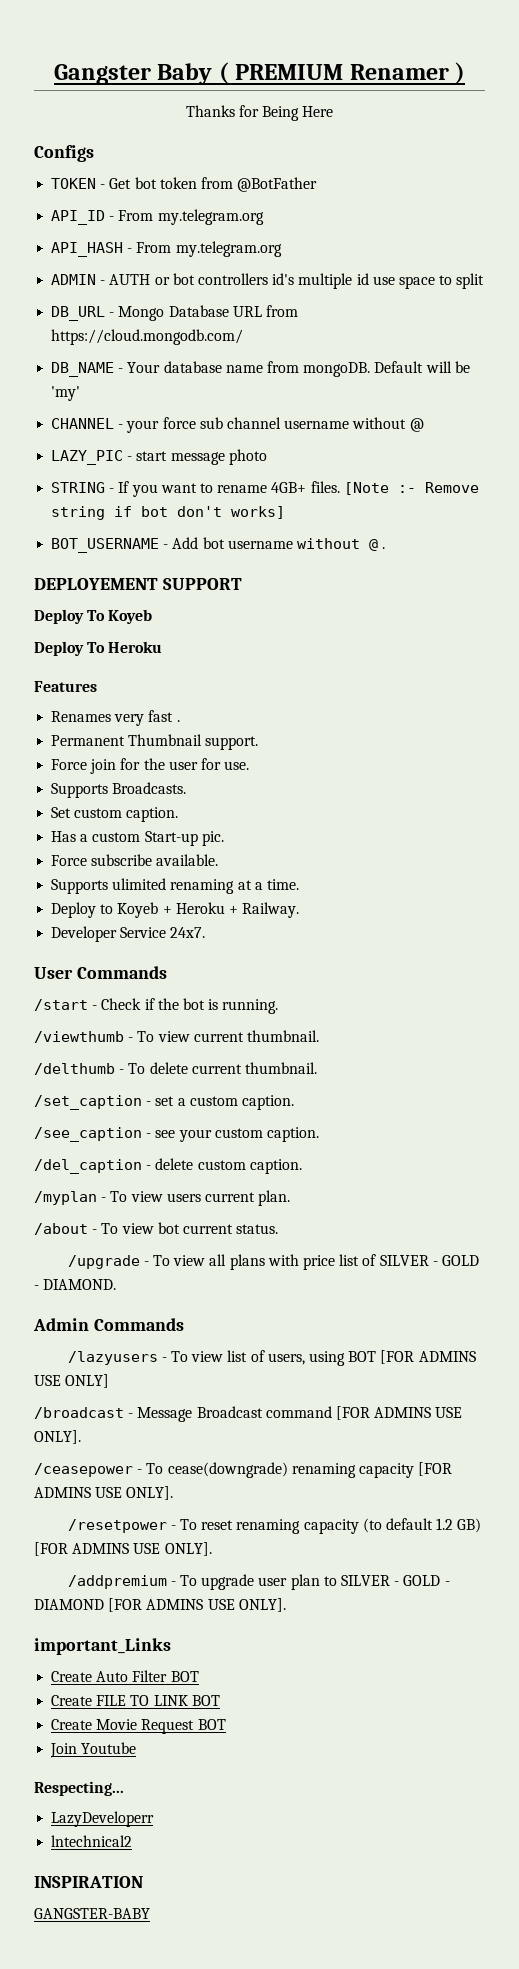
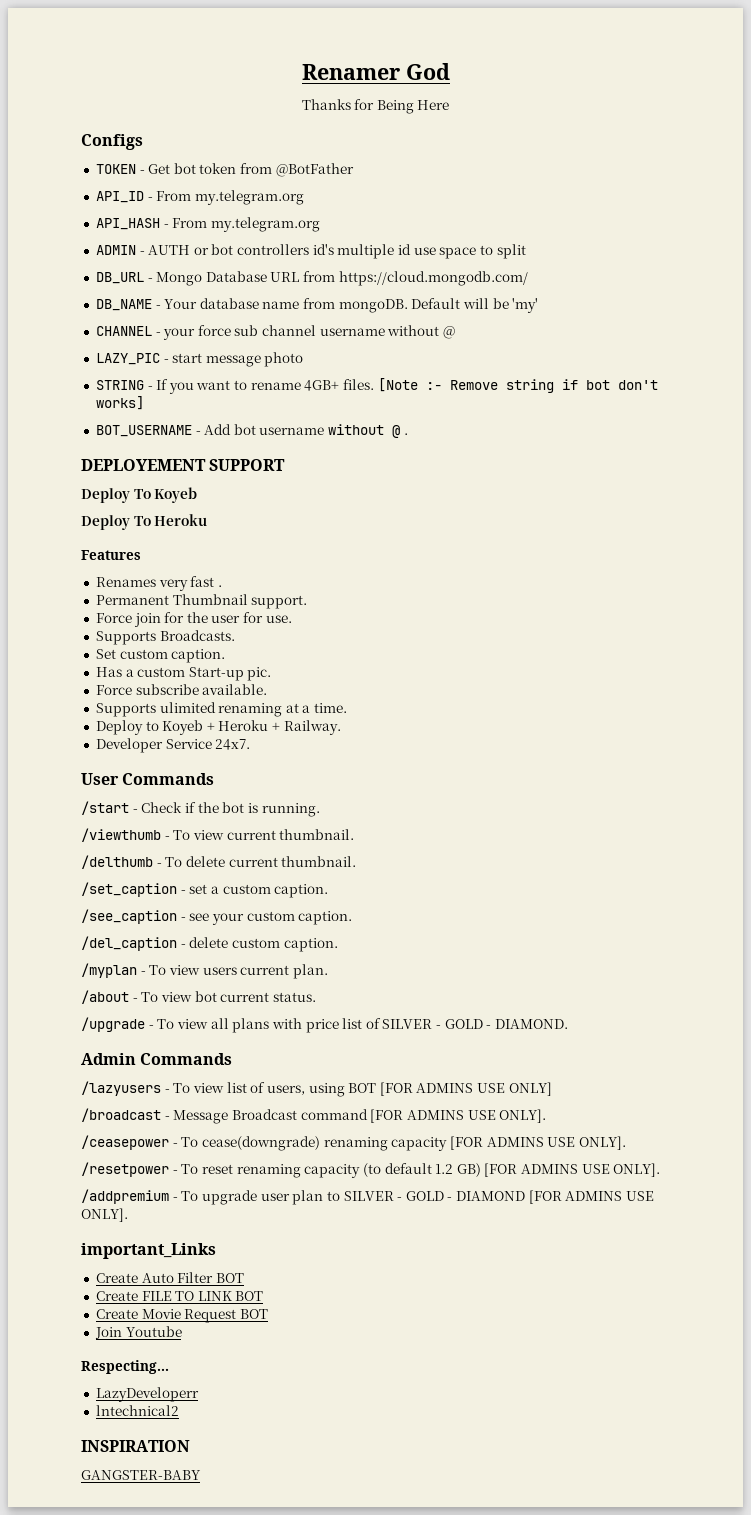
- Gangster Baby ( PREMIUM Renamer )
+ Renamer God

